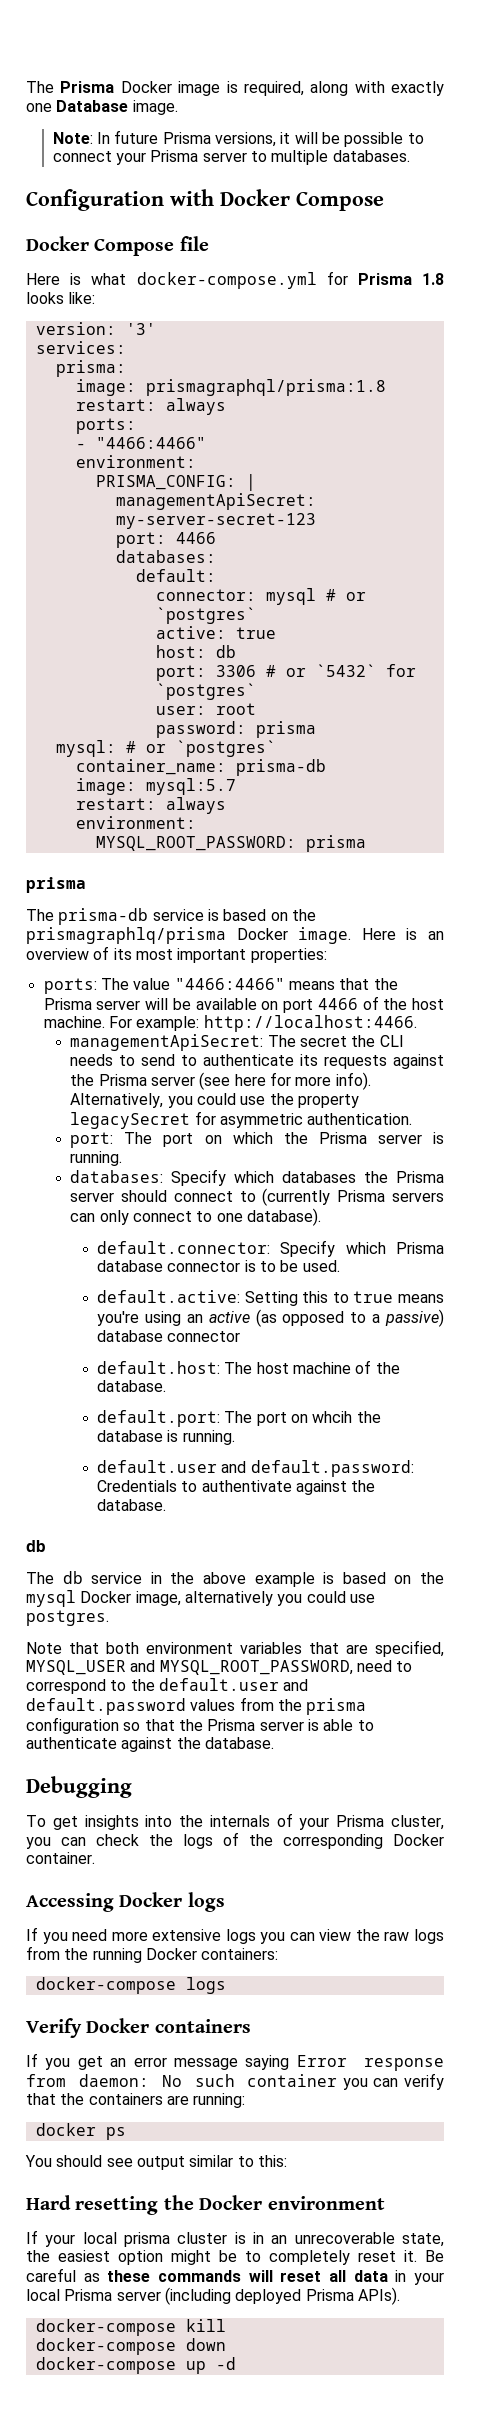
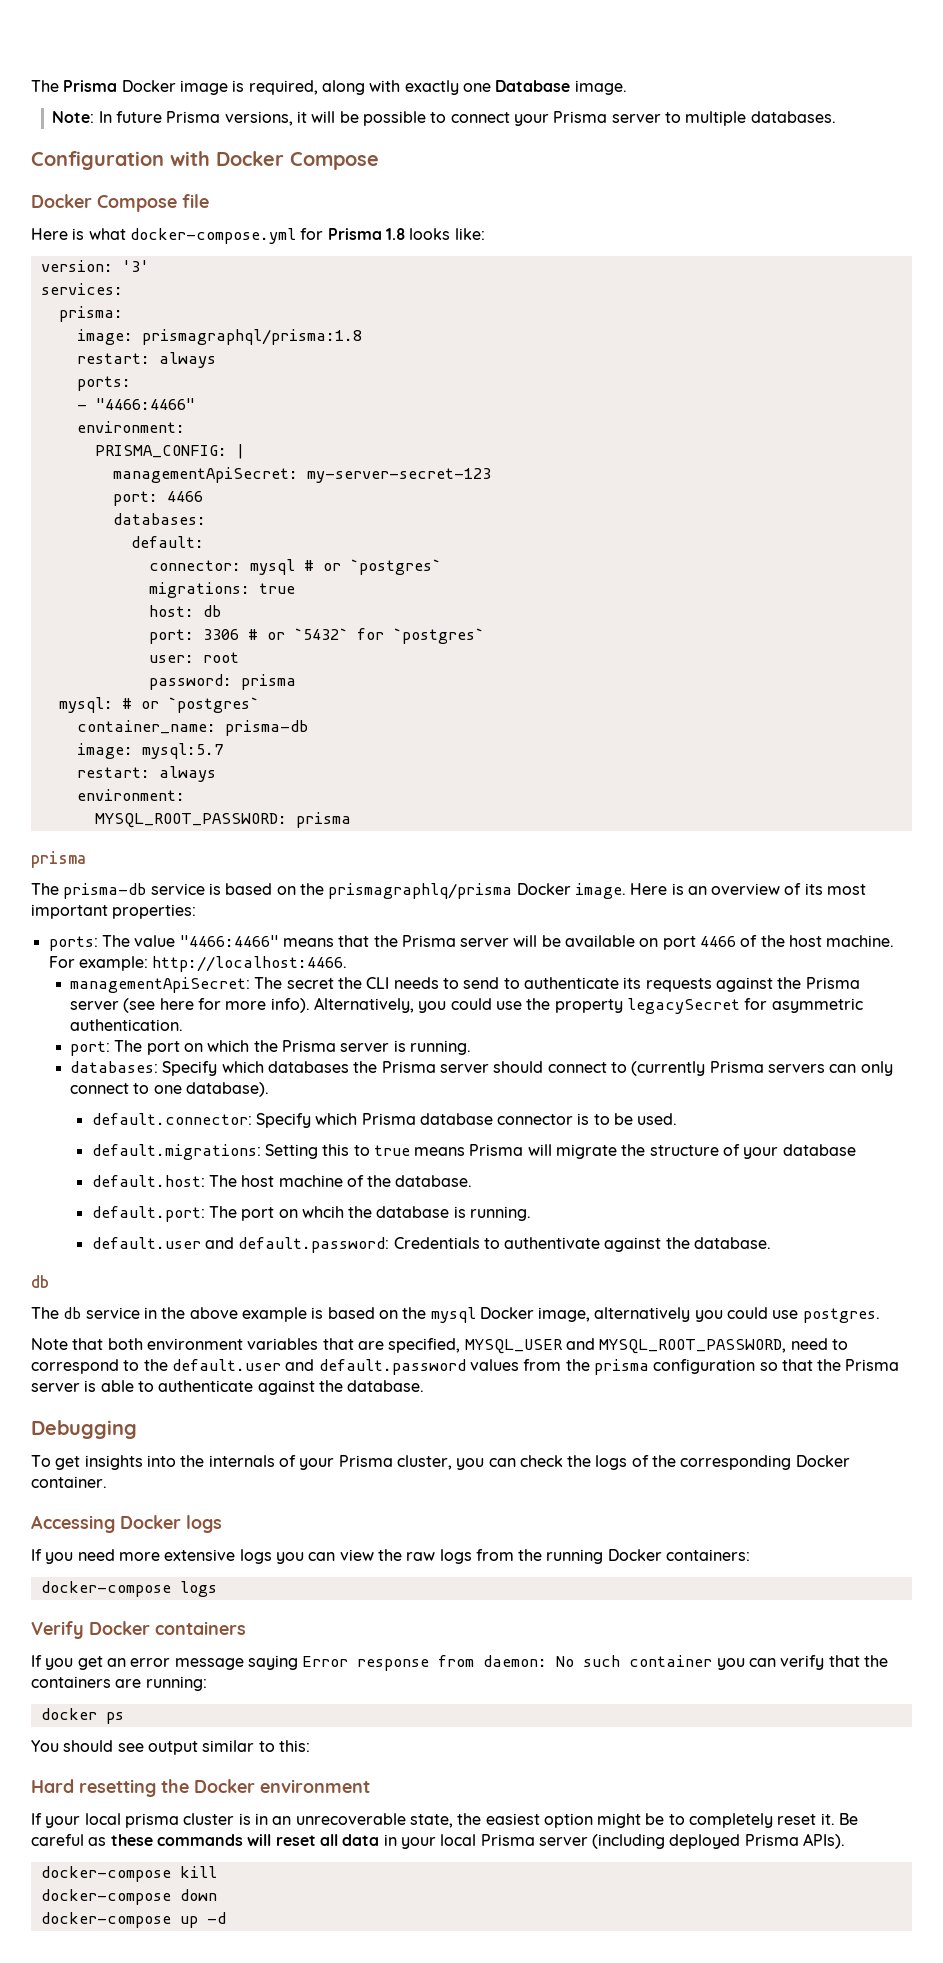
- active: true
+ migrations: true
- default.active: Setting this to true means you're using an active (as opposed to a passive) database connector
+ default.migrations: Setting this to true means Prisma will migrate the structure of your database

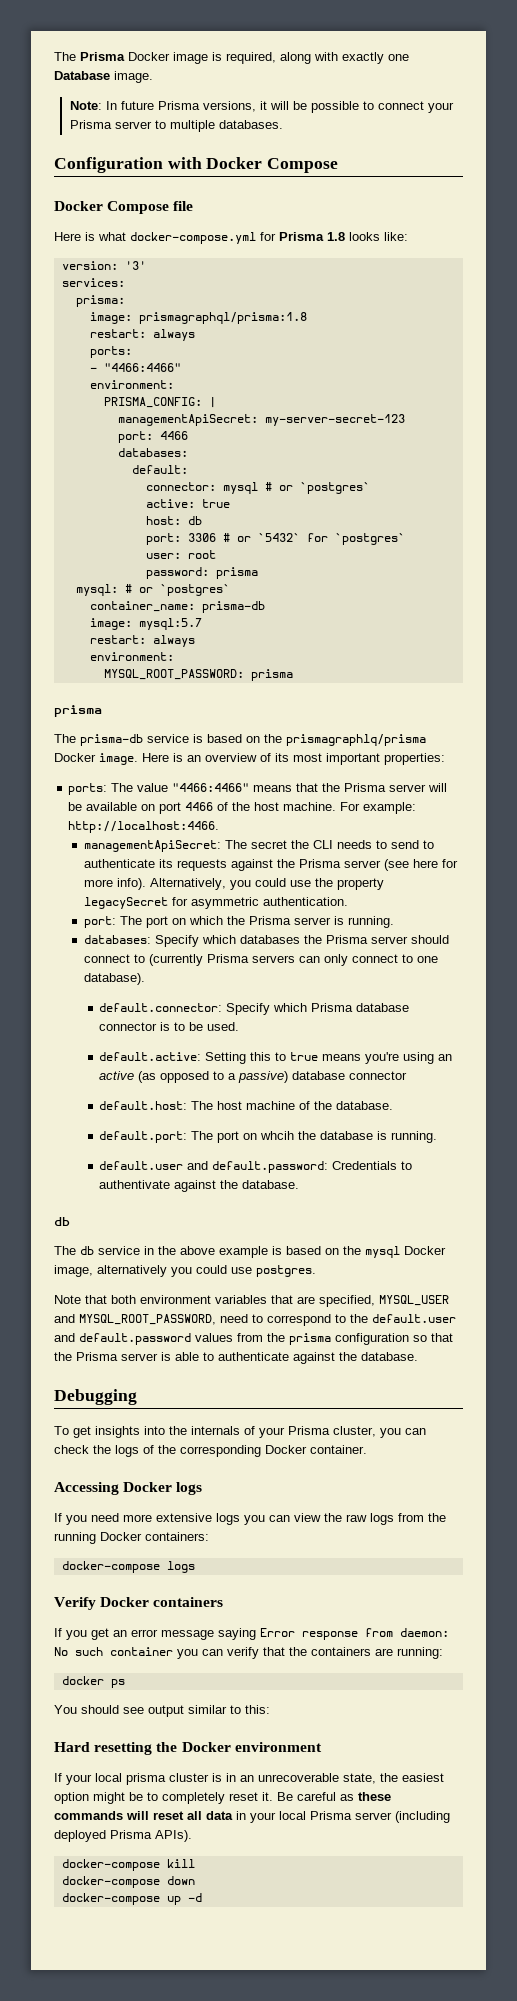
- migrations: true
+ active: true
- default.migrations: Setting this to true means Prisma will migrate the structure of your database
+ default.active: Setting this to true means you're using an active (as opposed to a passive) database connector

